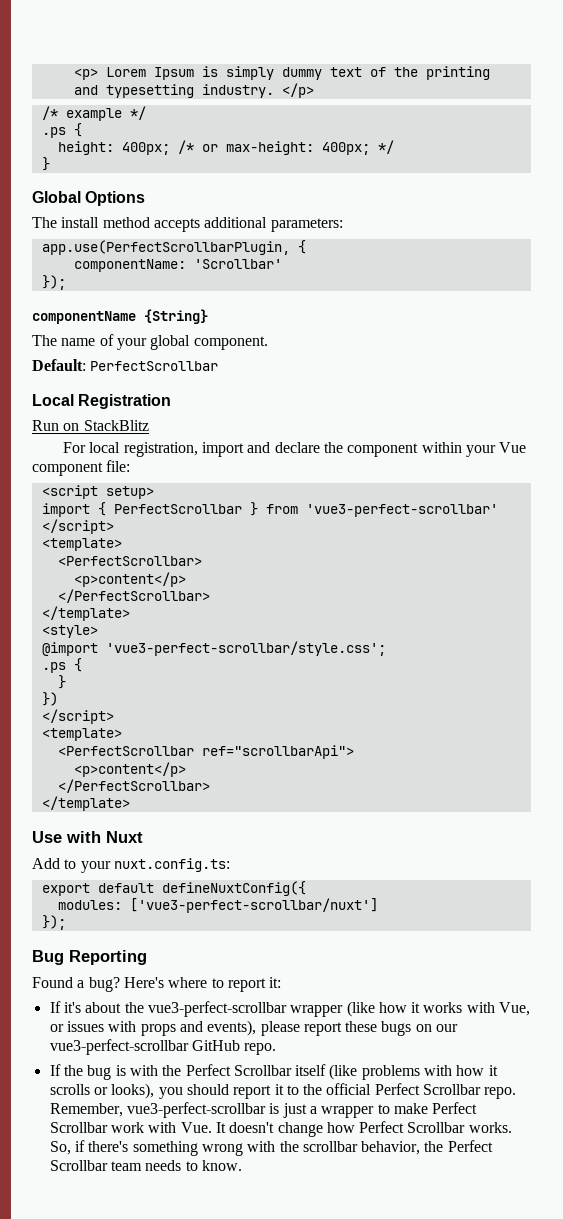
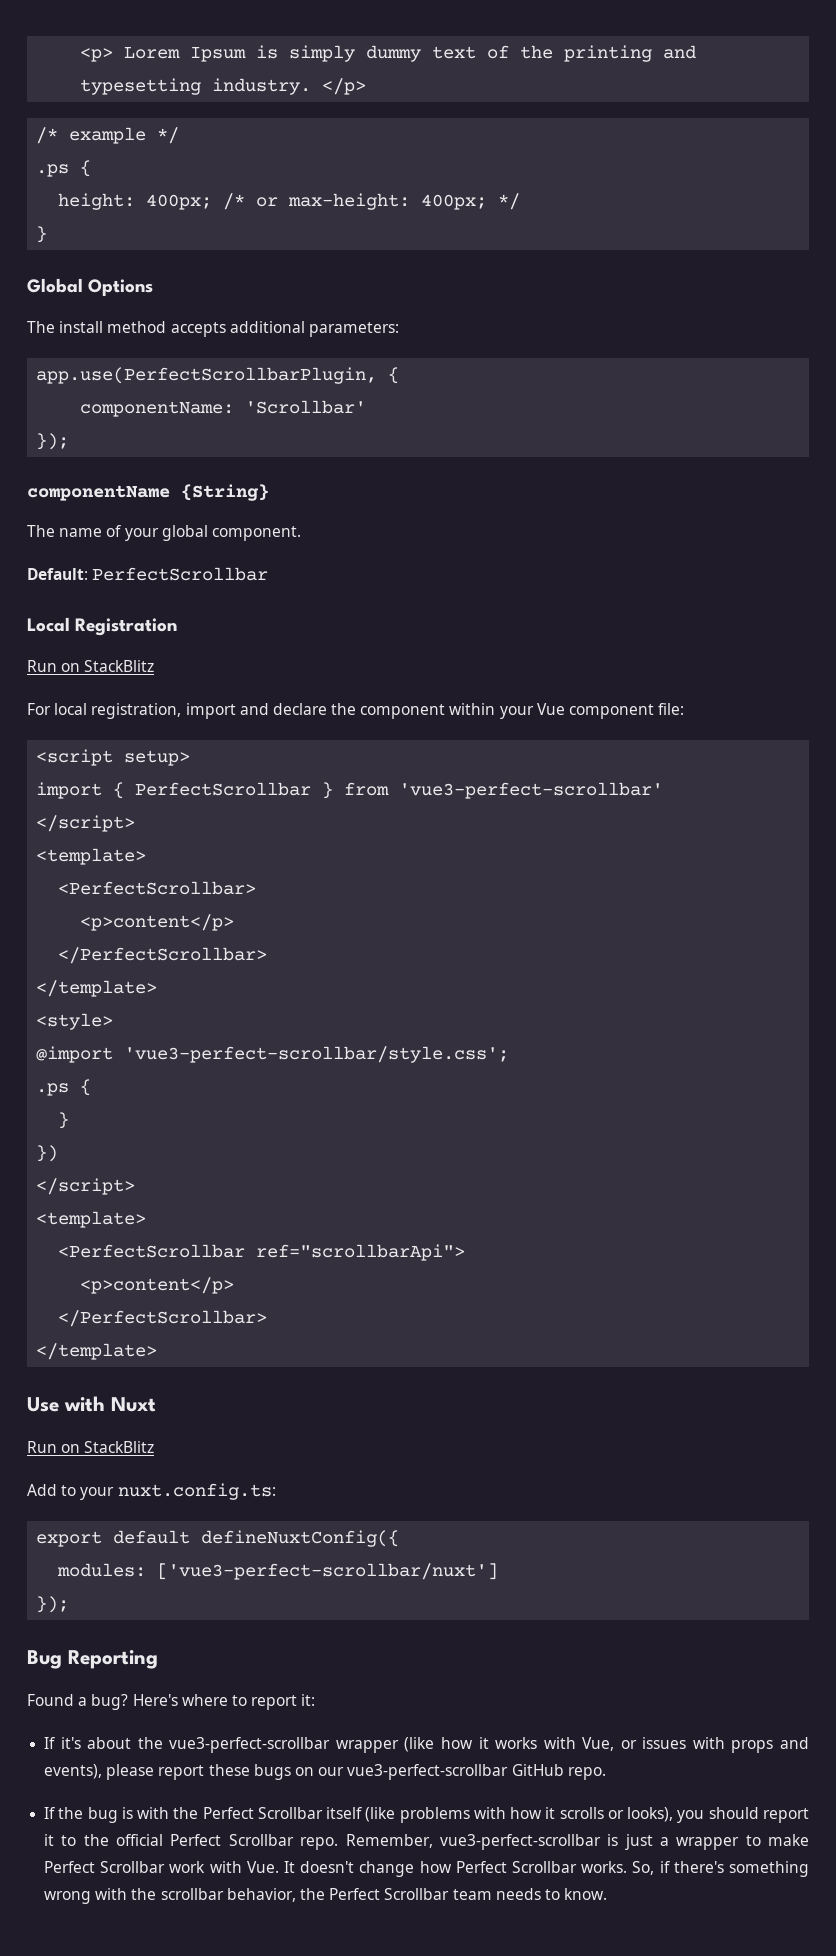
  Use with Nuxt
+ Run on StackBlitz

